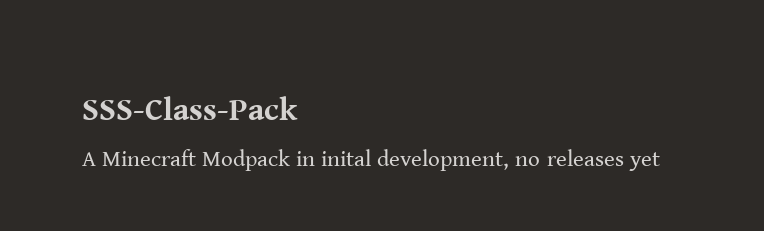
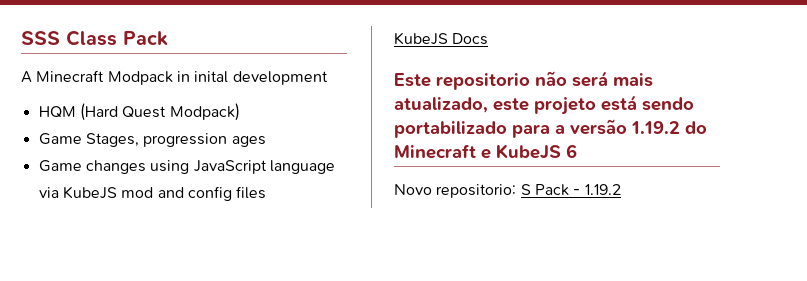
- SSS-Class-Pack
+ SSS Class Pack
- A Minecraft Modpack in inital development, no releases yet
+ A Minecraft Modpack in inital development
+ HQM (Hard Quest Modpack)
+ Game Stages, progression ages
+ Game changes using JavaScript language via KubeJS mod and config files
+ KubeJS Docs
+ Este repositorio não será mais atualizado, este projeto está sendo portabilizado para a versão 1.19.2 do Minecraft e KubeJS 6
+ Novo repositorio: S Pack - 1.19.2

